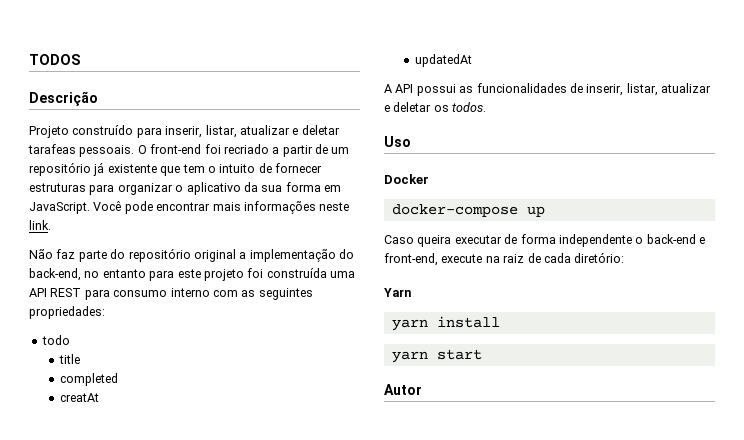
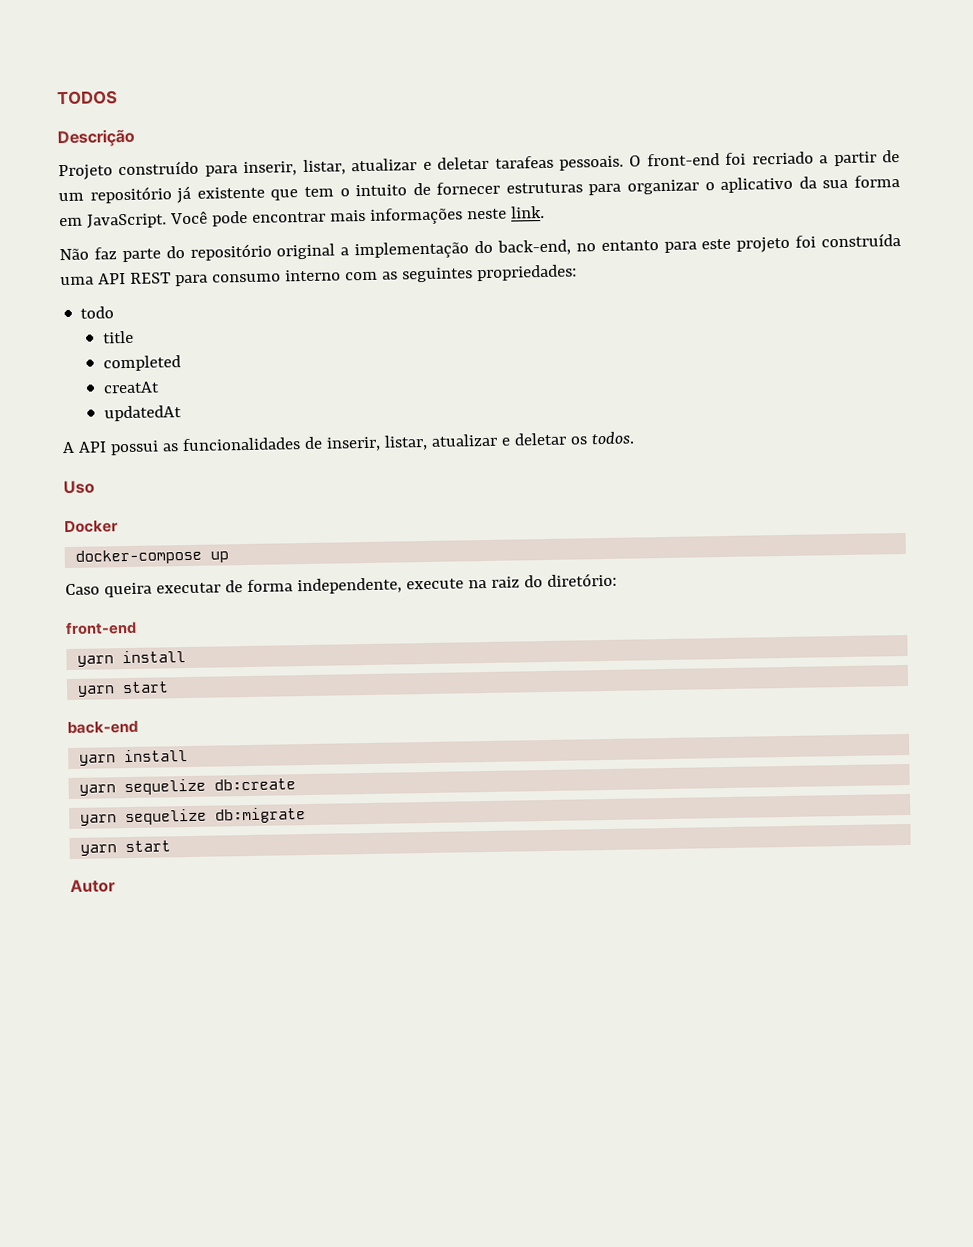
- Caso queira executar de forma independente o back-end e front-end, execute na raiz de cada diretório:
- Yarn
+ Caso queira executar de forma independente, execute na raiz do diretório:
+ front-end
+ back-end
+ yarn install
+ yarn sequelize db:create
+ yarn sequelize db:migrate
+ yarn start

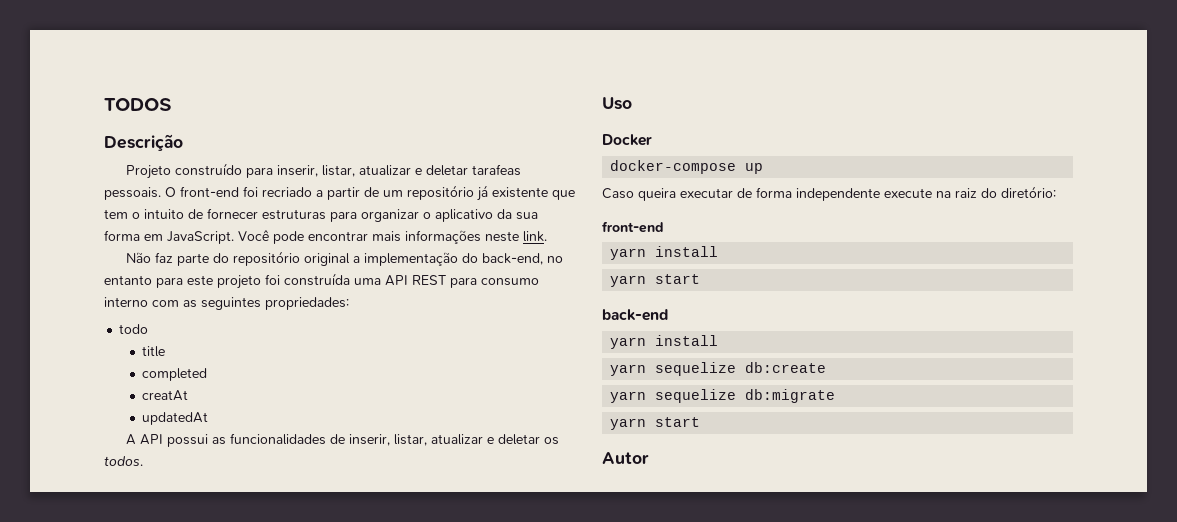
- Caso queira executar de forma independente, execute na raiz do diretório:
+ Caso queira executar de forma independente execute na raiz do diretório:

